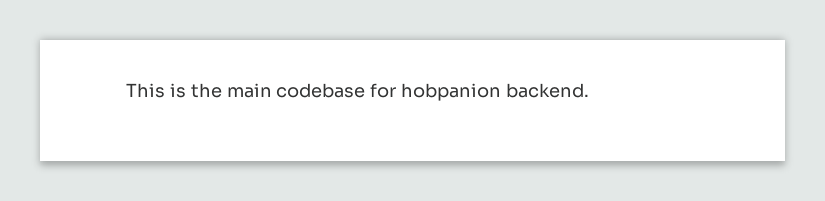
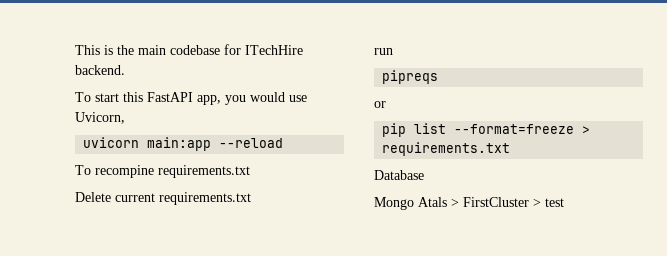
- This is the main codebase for hobpanion backend.
+ This is the main codebase for ITechHire backend.
+ To start this FastAPI app, you would use Uvicorn,
+ uvicorn main:app --reload
+ To recompine requirements.txt
+ Delete current requirements.txt
+ run
+ pipreqs
+ or
+ pip list --format=freeze > requirements.txt
+ Database
+ Mongo Atals > FirstCluster > test

